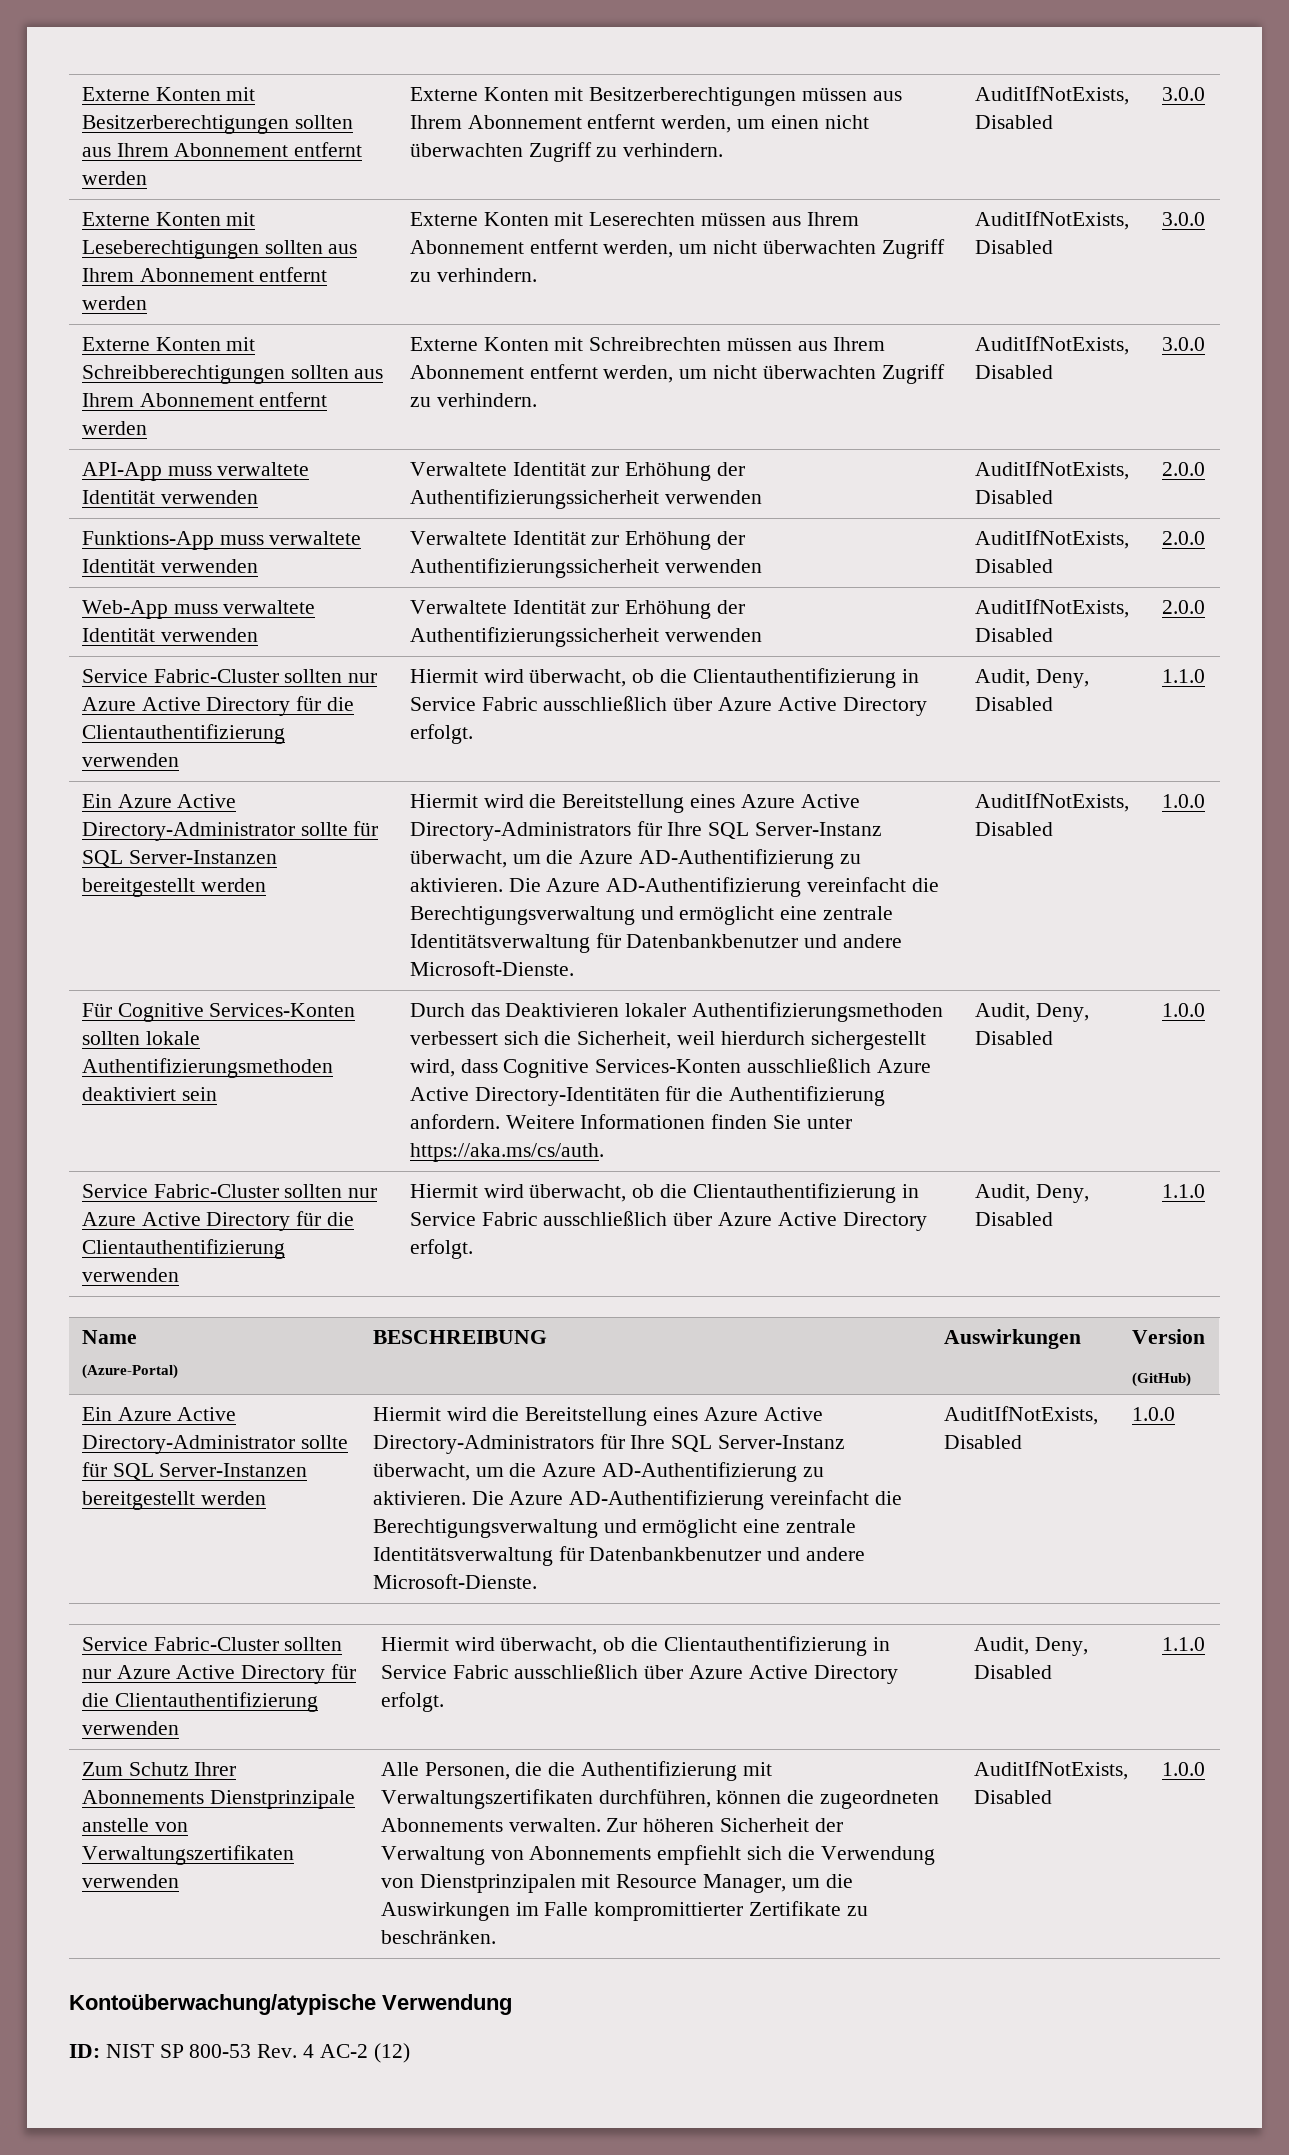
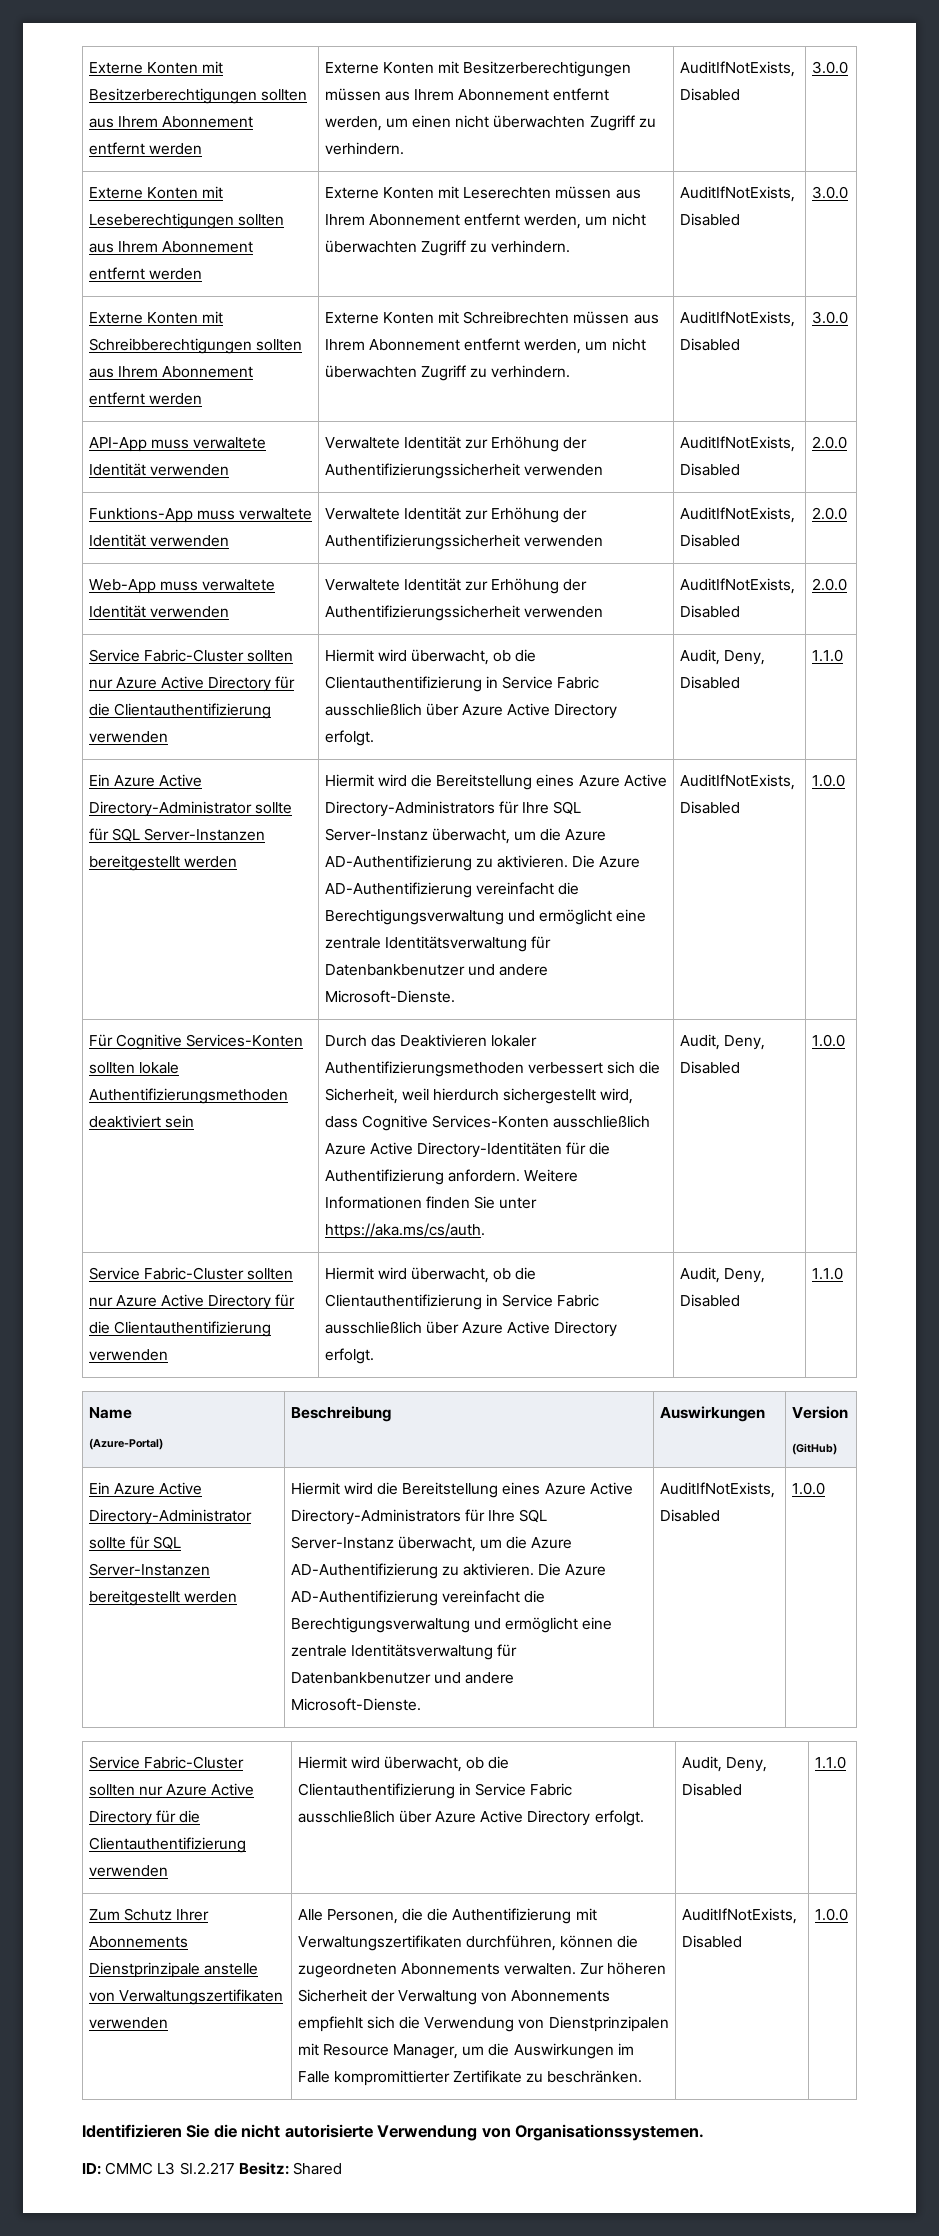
  Name
- (Azure-Portal) | BESCHREIBUNG | Auswirkungen | Version
+ (Azure-Portal) | Beschreibung | Auswirkungen | Version
- Kontoüberwachung/atypische Verwendung
+ Identifizieren Sie die nicht autorisierte Verwendung von Organisationssystemen.
- ID: NIST SP 800-53 Rev. 4 AC-2 (12)
+ ID: CMMC L3 SI.2.217 Besitz: Shared

